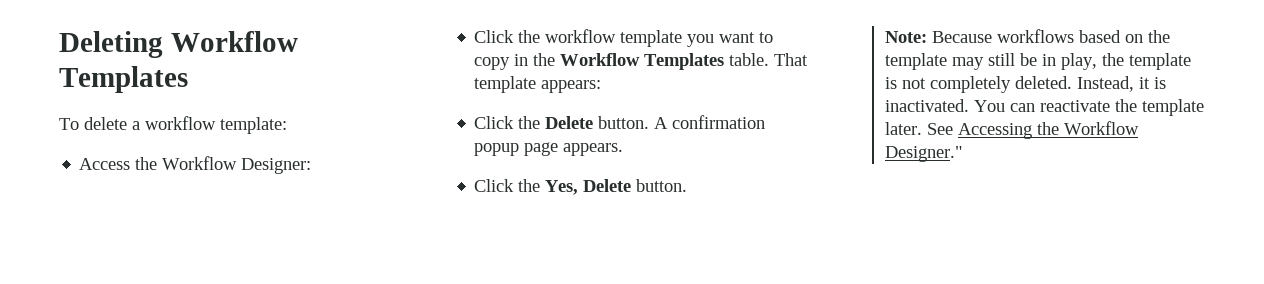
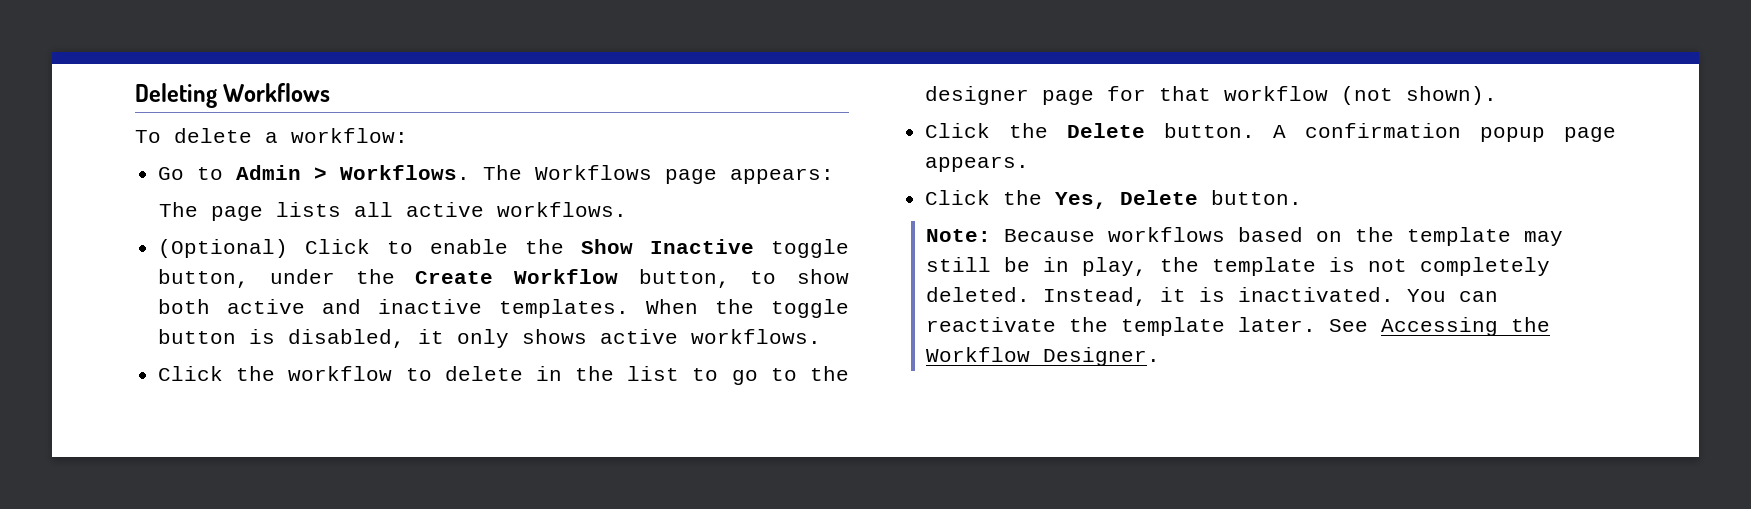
- Deleting Workflow Templates
+ Deleting Workflows
- To delete a workflow template:
- Access the Workflow Designer:
- Click the workflow template you want to copy in the Workflow Templates table. That template appears:
+ To delete a workflow:
+ Go to Admin > Workflows. The Workflows page appears:
+ The page lists all active workflows.
+ (Optional) Click to enable the Show Inactive toggle button, under the Create Workflow button, to show both active and inactive templates. When the toggle button is disabled, it only shows active workflows.
+ Click the workflow to delete in the list to go to the designer page for that workflow (not shown).
- See Accessing the Workflow Designer."
+ See Accessing the Workflow Designer.

